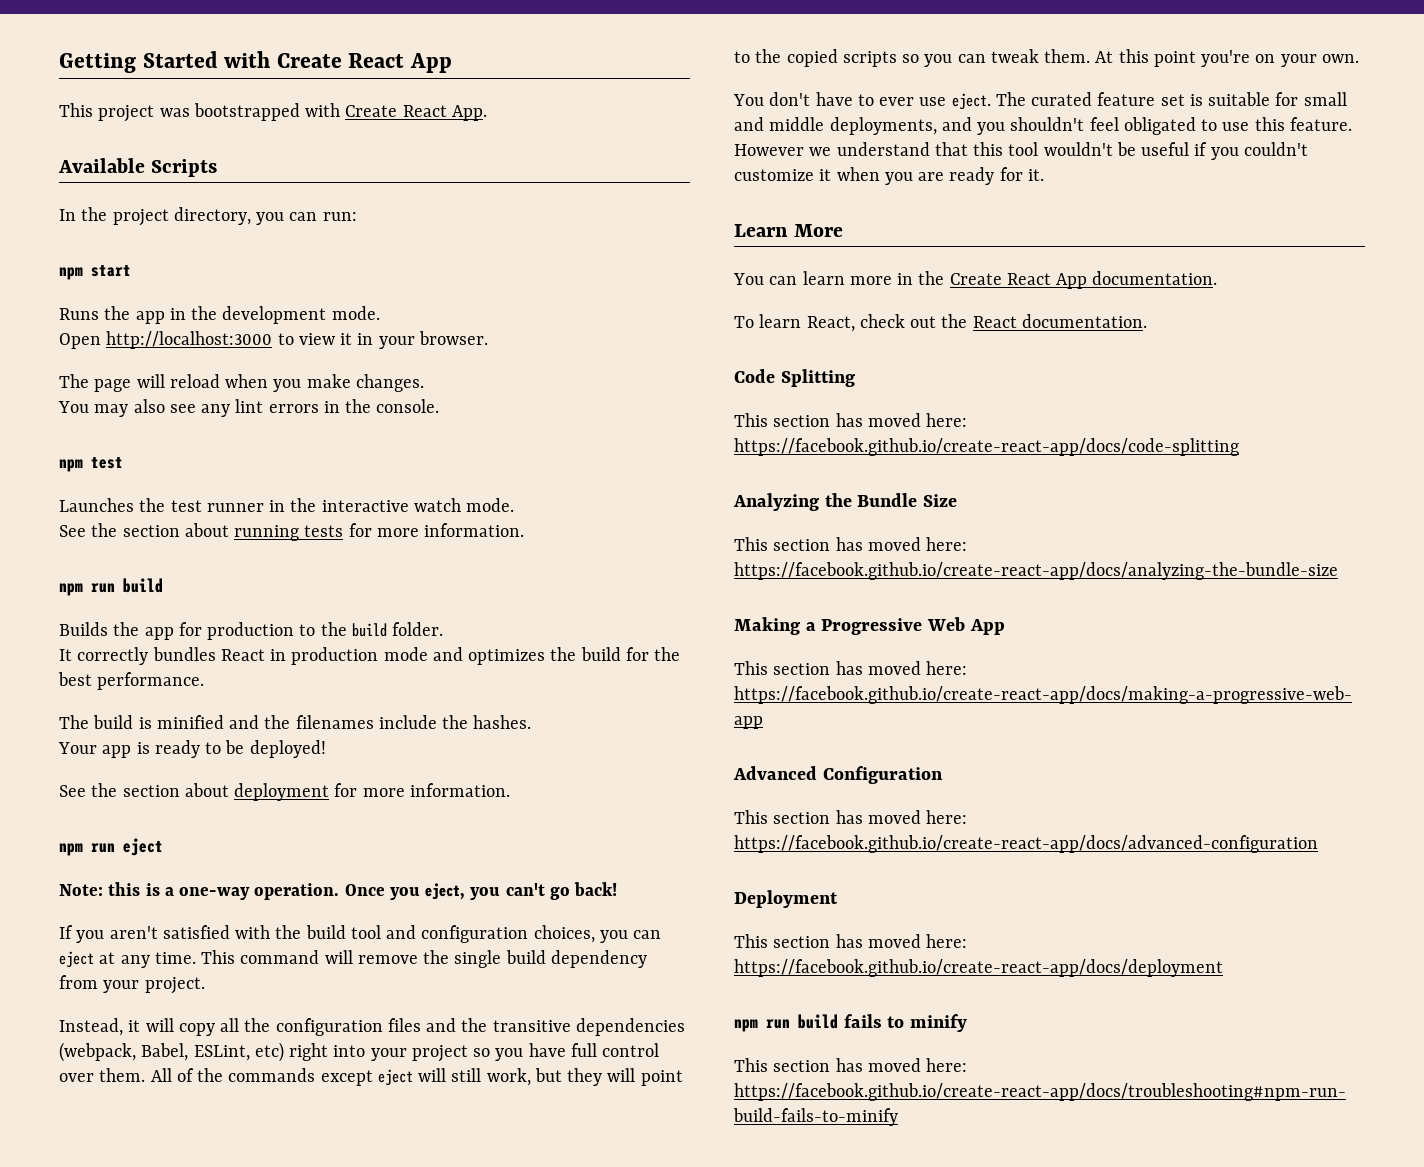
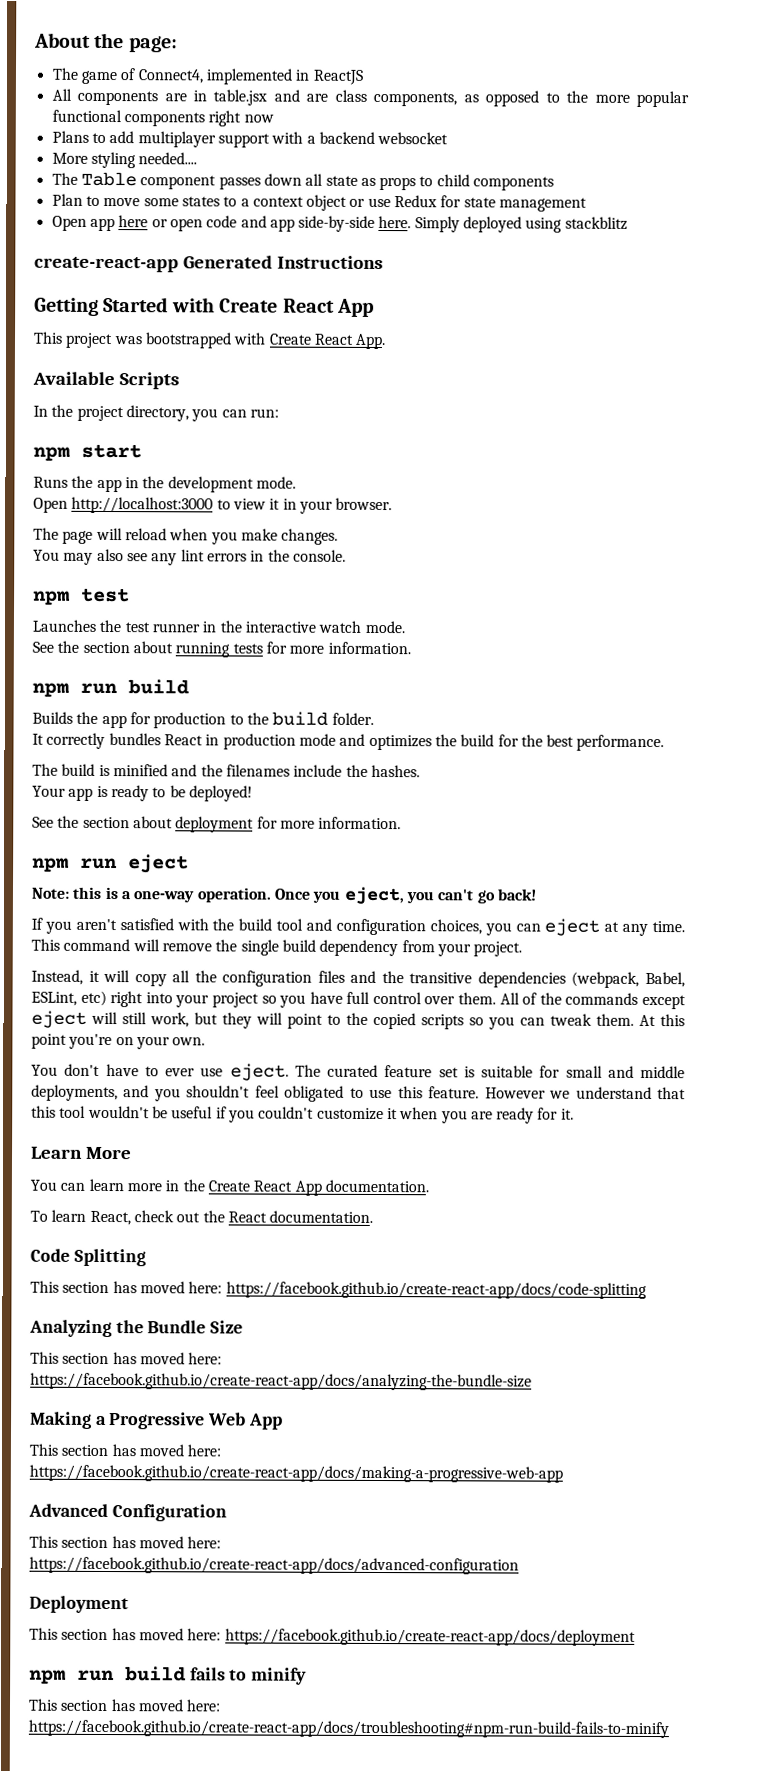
+ About the page:
+ The game of Connect4, implemented in ReactJS
+ All components are in table.jsx and are class components, as opposed to the more popular functional components right now
+ Plans to add multiplayer support with a backend websocket
+ More styling needed....
+ The Table component passes down all state as props to child components
+ Plan to move some states to a context object or use Redux for state management
+ Open app here or open code and app side-by-side here. Simply deployed using stackblitz
+ create-react-app Generated Instructions

